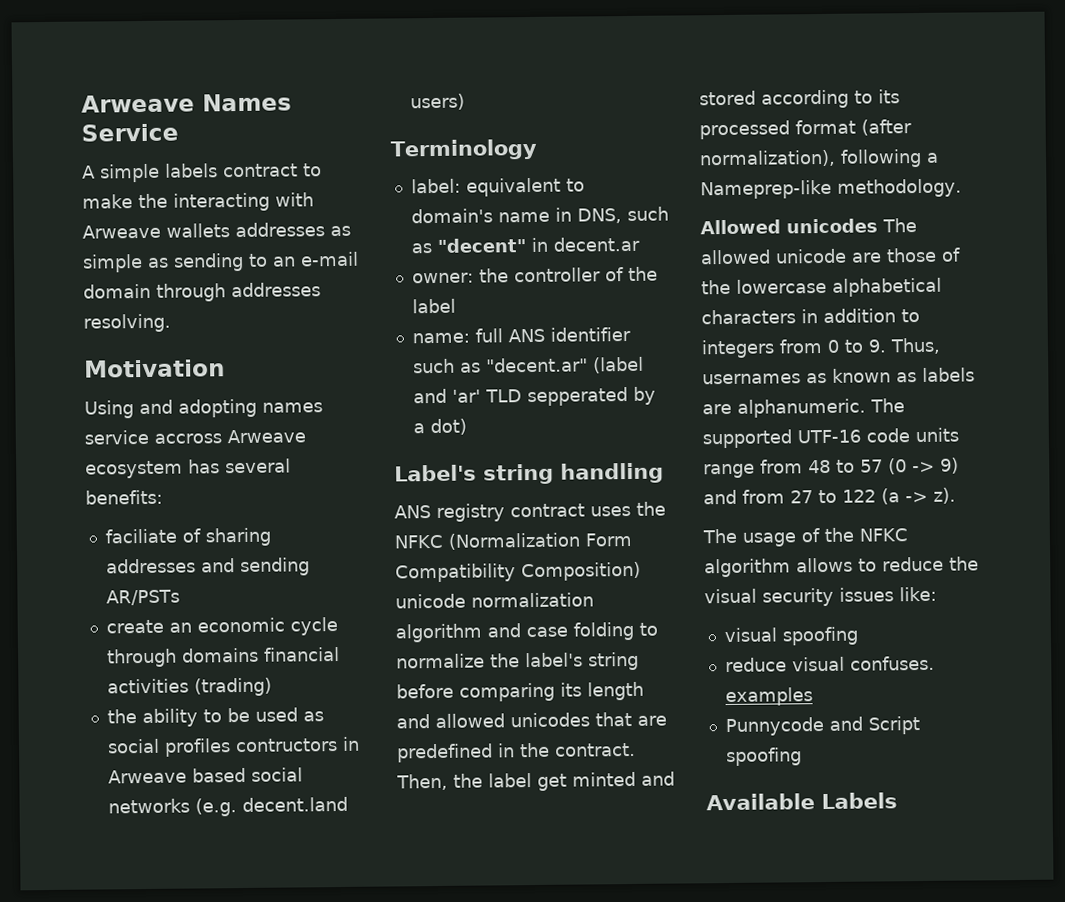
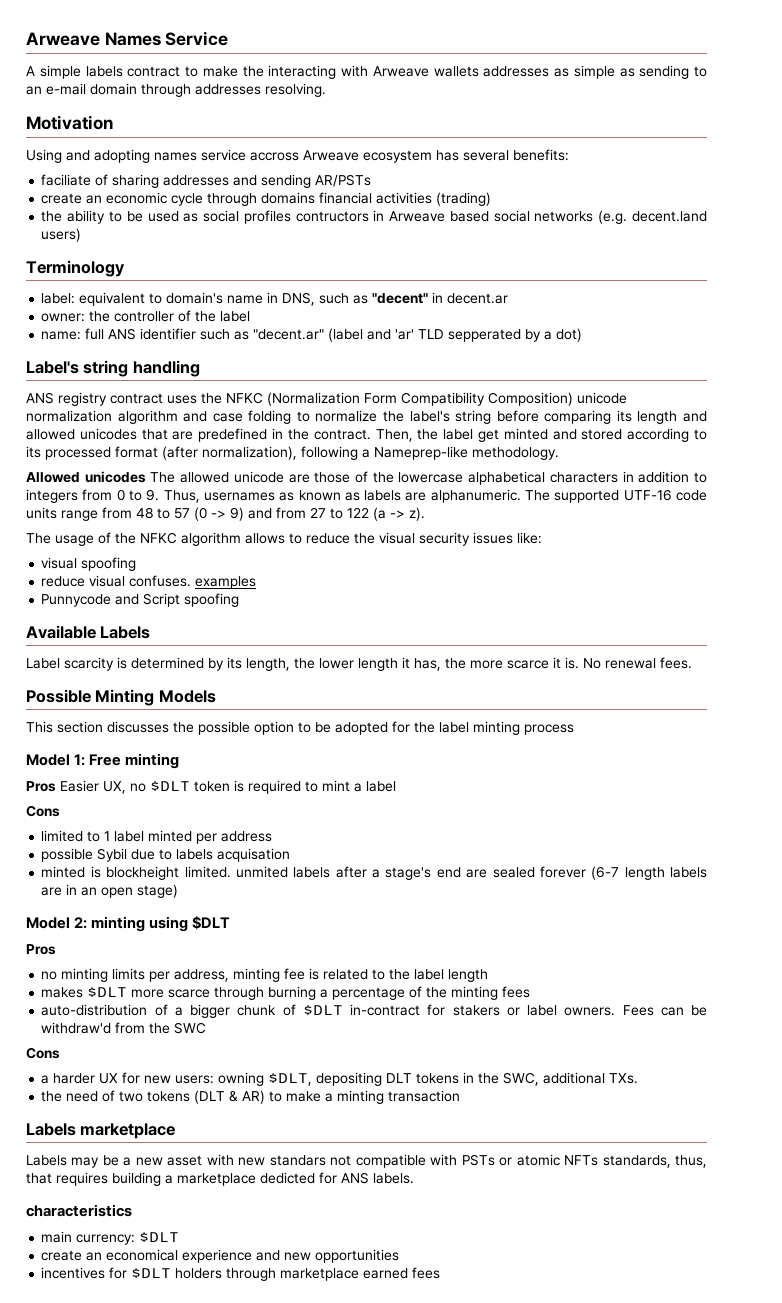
+ Label scarcity is determined by its length, the lower length it has, the more scarce it is. No renewal fees.
+ Possible Minting Models
+ This section discusses the possible option to be adopted for the label minting process
+ Model 1: Free minting
+ Pros Easier UX, no $DLT token is required to mint a label
+ Cons
+ limited to 1 label minted per address
+ possible Sybil due to labels acquisation
+ minted is blockheight limited. unmited labels after a stage's end are sealed forever (6-7 length labels are in an open stage)
+ Model 2: minting using $DLT
+ Pros
+ no minting limits per address, minting fee is related to the label length
+ makes $DLT more scarce through burning a percentage of the minting fees
+ auto-distribution of a bigger chunk of $DLT in-contract for stakers or label owners. Fees can be withdraw'd from the SWC
+ Cons
+ a harder UX for new users: owning $DLT, depositing DLT tokens in the SWC, additional TXs.
+ the need of two tokens (DLT & AR) to make a minting transaction
+ Labels marketplace
+ Labels may be a new asset with new standars not compatible with PSTs or atomic NFTs standards, thus, that requires building a marketplace dedicted for ANS labels.
+ characteristics
+ main currency: $DLT
+ create an economical experience and new opportunities
+ incentives for $DLT holders through marketplace earned fees

